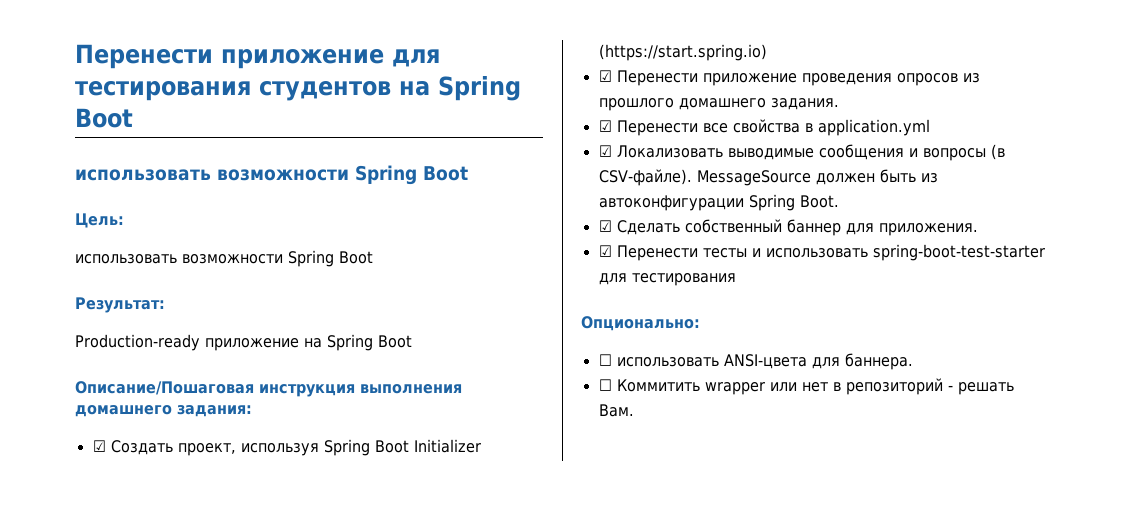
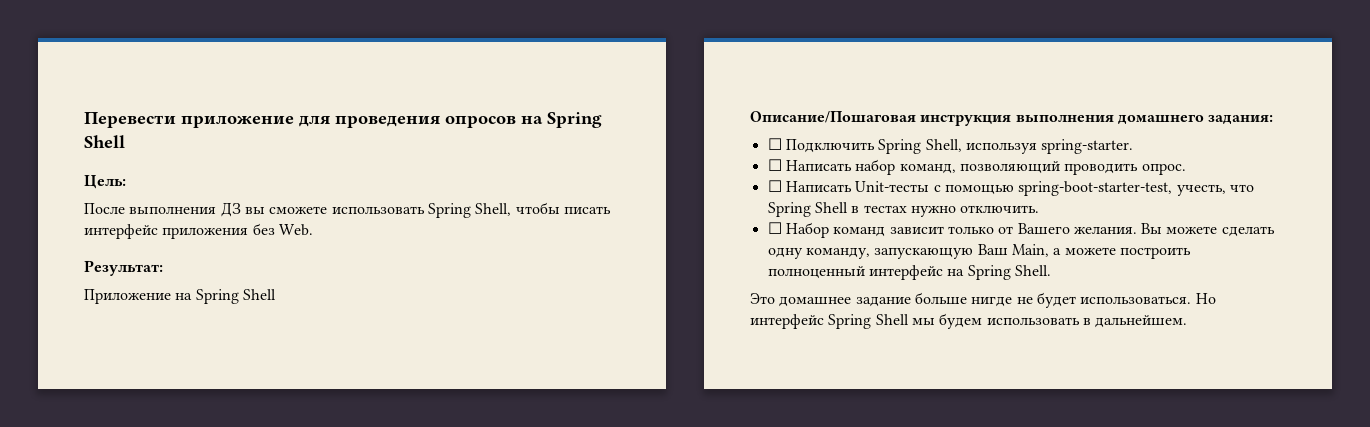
- Перенести приложение для тестирования студентов на Spring Boot
- использовать возможности Spring Boot
+ Перевести приложение для проведения опросов на Spring Shell
  Цель:
- использовать возможности Spring Boot
+ После выполнения ДЗ вы сможете использовать Spring Shell, чтобы писать интерфейс приложения без Web.
- Production-ready приложение на Spring Boot
+ Приложение на Spring Shell
- ☑ Создать проект, используя Spring Boot Initializer (https://start.spring.io)
- ☑ Перенести приложение проведения опросов из прошлого домашнего задания.
- ☑ Перенести все свойства в application.yml
- ☑ Локализовать выводимые сообщения и вопросы (в CSV-файле). MessageSource должен быть из автоконфигурации Spring Boot.
- ☑ Сделать собственный баннер для приложения.
- ☑ Перенести тесты и использовать spring-boot-test-starter для тестирования
- Опционально:
- ☐ использовать ANSI-цвета для баннера.
- ☐ Коммитить wrapper или нет в репозиторий - решать Вам.
+ ☐ Подключить Spring Shell, используя spring-starter.
+ ☐ Написать набор команд, позволяющий проводить опрос.
+ ☐ Написать Unit-тесты с помощью spring-boot-starter-test, учесть, что Spring Shell в тестах нужно отключить.
+ ☐ Набор команд зависит только от Вашего желания. Вы можете сделать одну команду, запускающую Ваш Main, а можете построить полноценный интерфейс на Spring Shell.
+ Это домашнее задание больше нигде не будет использоваться. Но интерфейс Spring Shell мы будем использовать в дальнейшем.

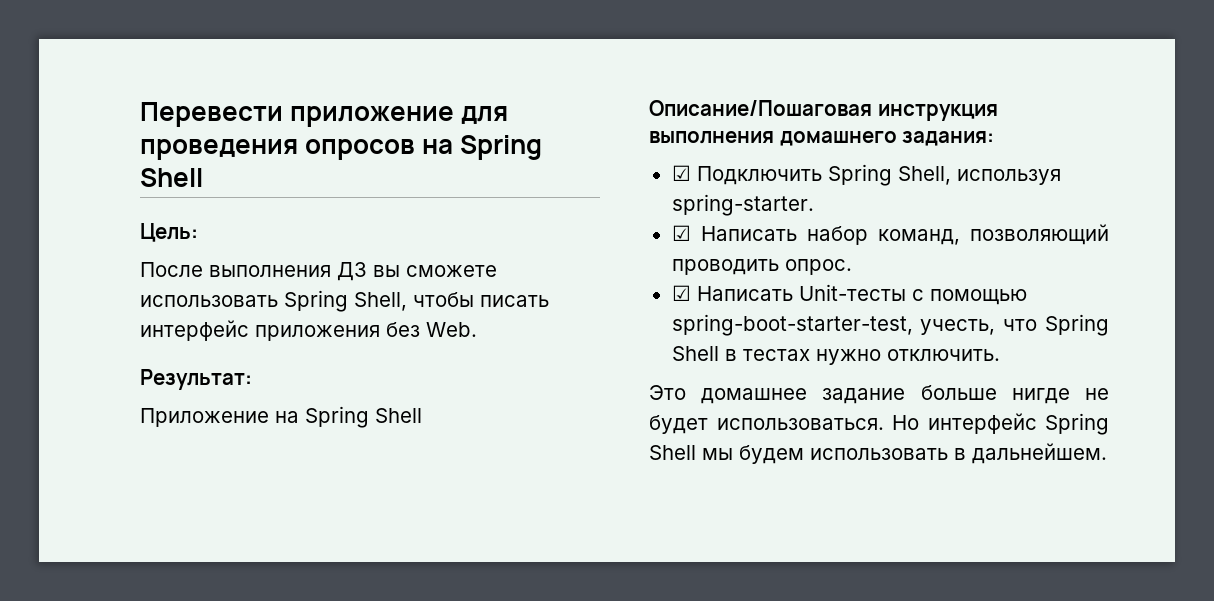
- ☐ Подключить Spring Shell, используя spring-starter.
+ ☑ Подключить Spring Shell, используя spring-starter.
- ☐ Написать набор команд, позволяющий проводить опрос.
+ ☑ Написать набор команд, позволяющий проводить опрос.
- ☐ Написать Unit-тесты с помощью spring-boot-starter-test, учесть, что Spring Shell в тестах нужно отключить.
+ ☑ Написать Unit-тесты с помощью spring-boot-starter-test, учесть, что Spring Shell в тестах нужно отключить.
- ☐ Набор команд зависит только от Вашего желания. Вы можете сделать одну команду, запускающую Ваш Main, а можете построить полноценный интерфейс на Spring Shell.

